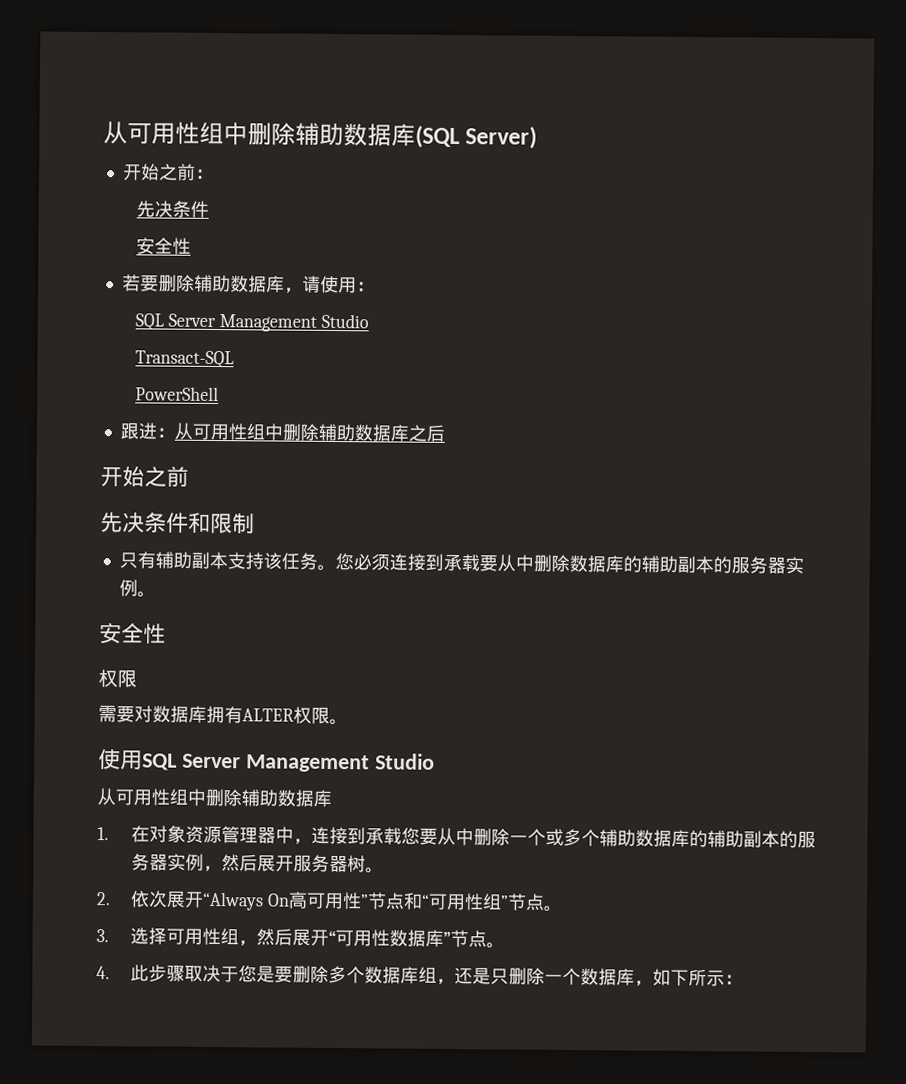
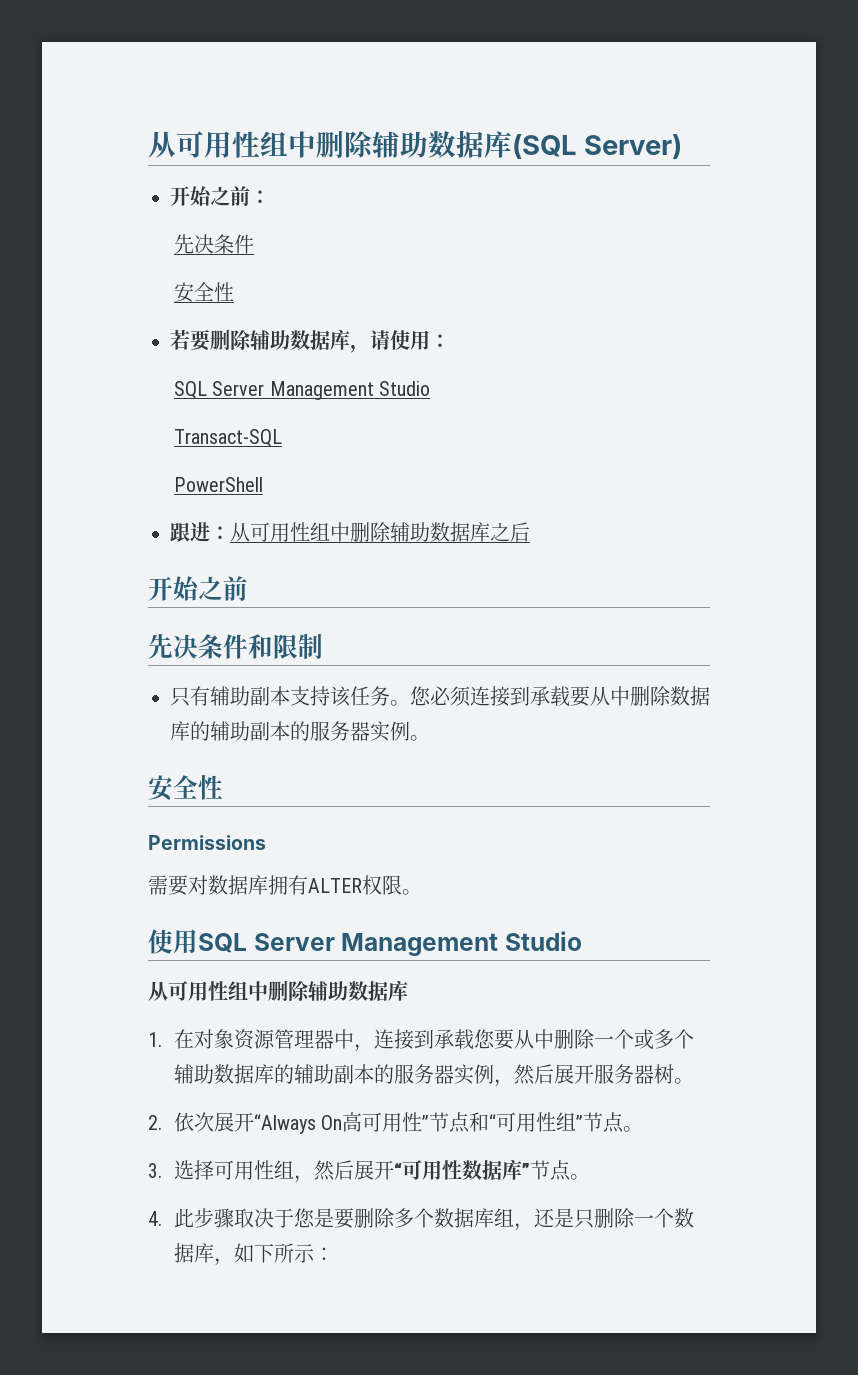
  您必须连接到承载要从中删除数据库的辅助副本的服务器实例。
  安全性
- 权限
+ Permissions

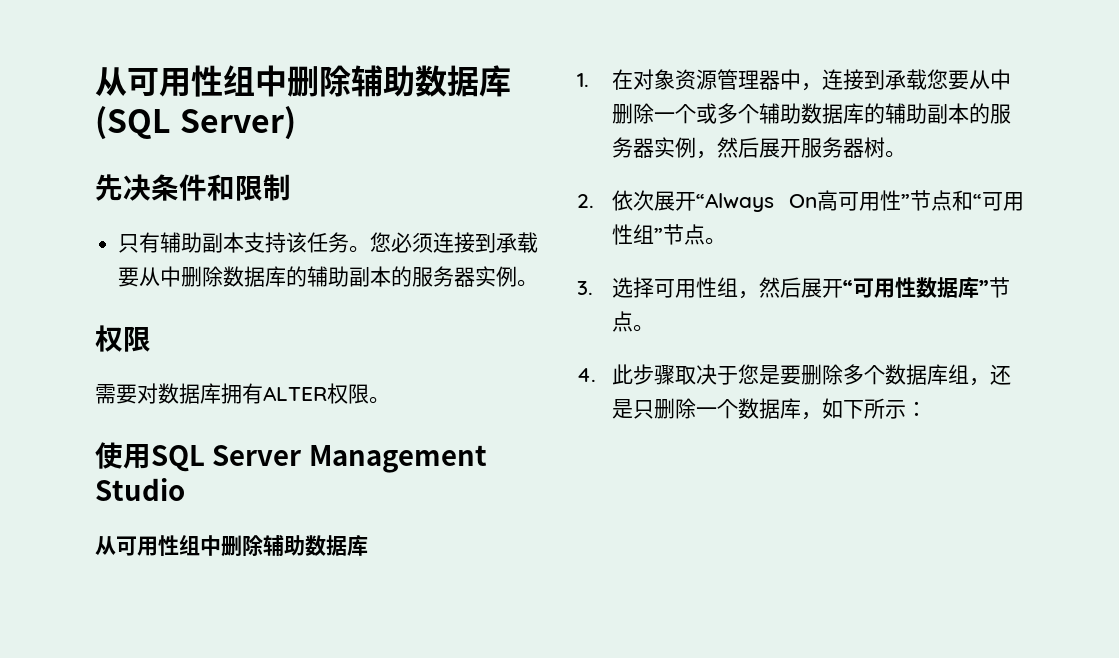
- 开始之前：
- 先决条件
- 安全性
- 若要删除辅助数据库，请使用：
- SQL Server Management Studio
- Transact-SQL
- PowerShell
- 跟进：从可用性组中删除辅助数据库之后
- 开始之前
  您必须连接到承载要从中删除数据库的辅助副本的服务器实例。
- 安全性
- Permissions
+ 权限

